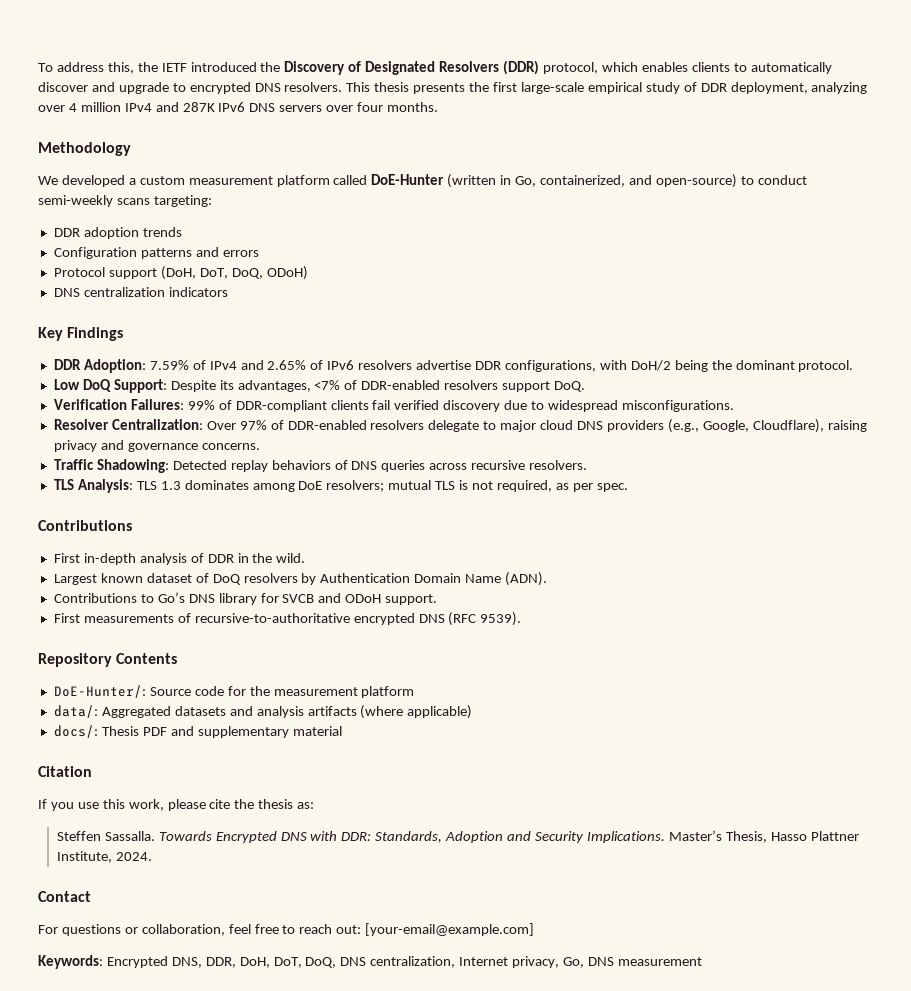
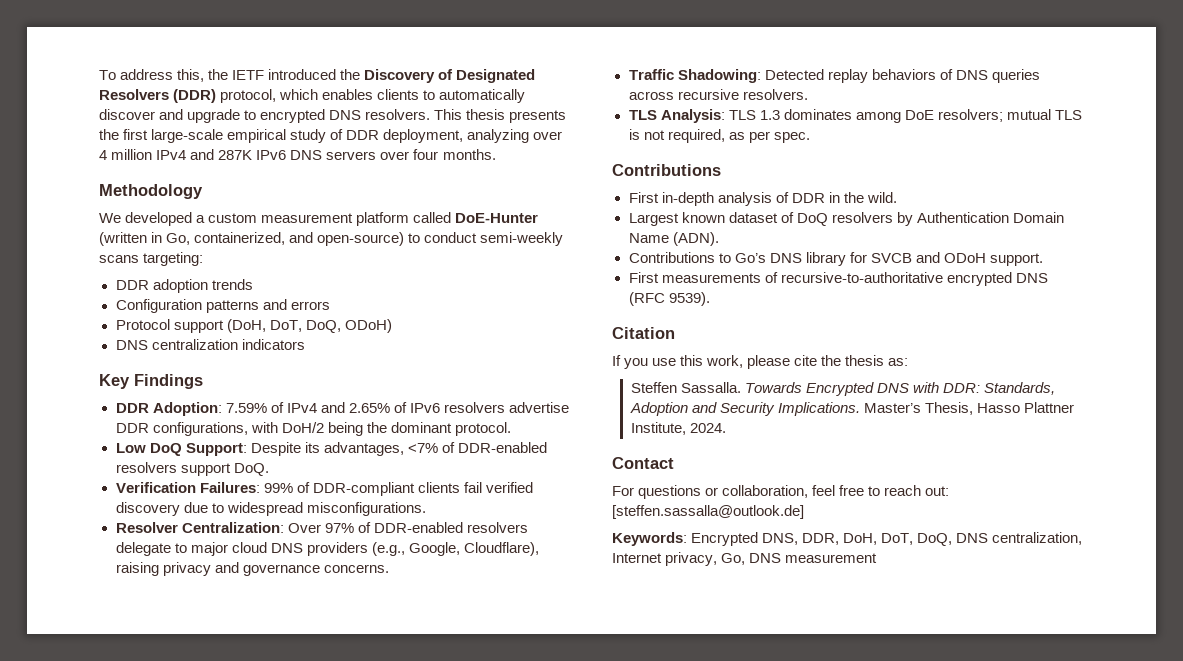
- Repository Contents
- DoE-Hunter/: Source code for the measurement platform
- data/: Aggregated datasets and analysis artifacts (where applicable)
- docs/: Thesis PDF and supplementary material
- For questions or collaboration, feel free to reach out: [your-email@example.com]
+ For questions or collaboration, feel free to reach out: [steffen.sassalla@outlook.de]

